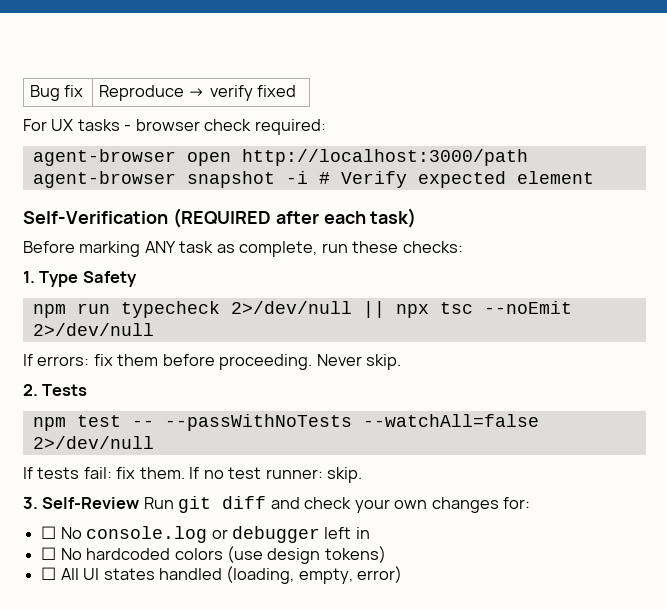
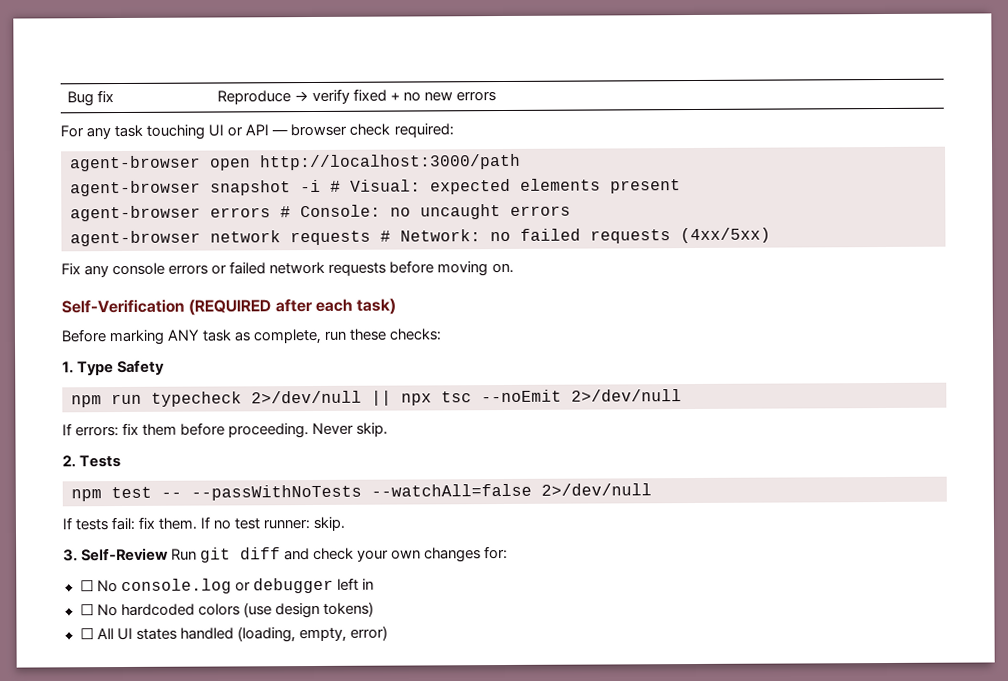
- Bug fix | Reproduce → verify fixed
- For UX tasks - browser check required:
+ Bug fix | Reproduce → verify fixed + no new errors
+ For any task touching UI or API — browser check required:
- agent-browser snapshot -i # Verify expected element
+ agent-browser snapshot -i # Visual: expected elements present
+ agent-browser errors # Console: no uncaught errors
+ agent-browser network requests # Network: no failed requests (4xx/5xx)
+ Fix any console errors or failed network requests before moving on.

